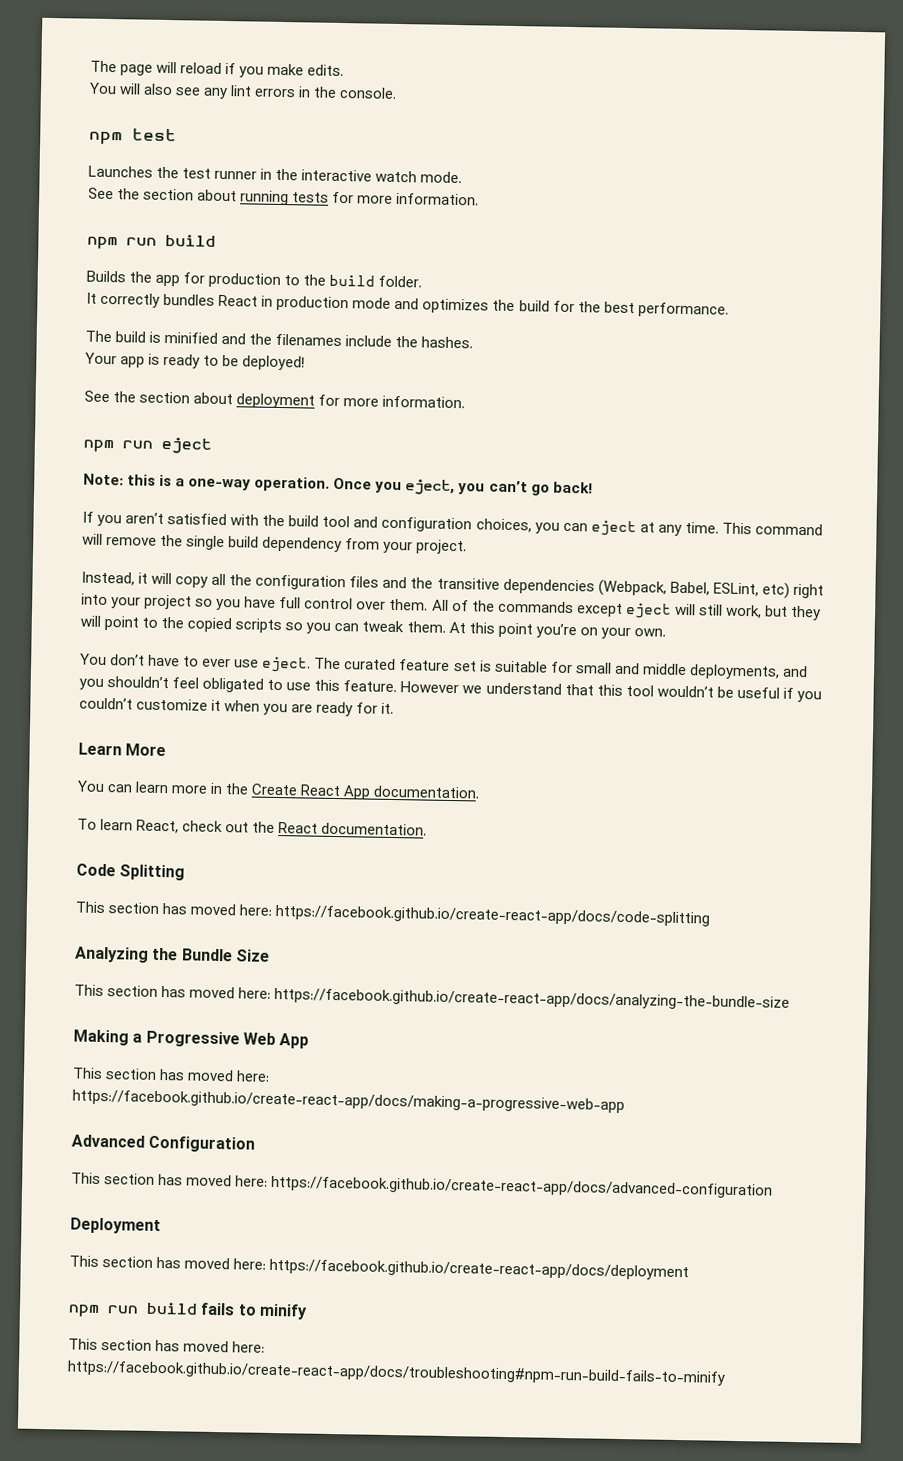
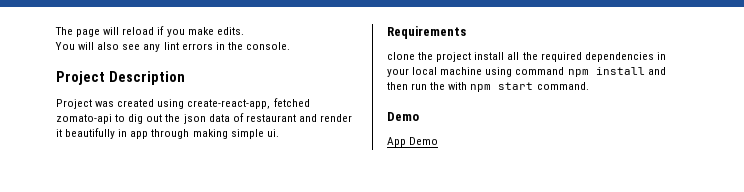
- npm test
- Launches the test runner in the interactive watch mode.
- See the section about running tests for more information.
- npm run build
- Builds the app for production to the build folder.
- It correctly bundles React in production mode and optimizes the build for the best performance.
- The build is minified and the filenames include the hashes.
- Your app is ready to be deployed!
- See the section about deployment for more information.
- npm run eject
- Note: this is a one-way operation. Once you eject, you can’t go back!
- If you aren’t satisfied with the build tool and configuration choices, you can eject at any time. This command will remove the single build dependency from your project.
- Instead, it will copy all the configuration files and the transitive dependencies (Webpack, Babel, ESLint, etc) right into your project so you have full control over them. All of the commands except eject will still work, but they will point to the copied scripts so you can tweak them. At this point you’re on your own.
- You don’t have to ever use eject. The curated feature set is suitable for small and middle deployments, and you shouldn’t feel obligated to use this feature. However we understand that this tool wouldn’t be useful if you couldn’t customize it when you are ready for it.
- Learn More
- You can learn more in the Create React App documentation.
- To learn React, check out the React documentation.
- Code Splitting
- This section has moved here: https://facebook.github.io/create-react-app/docs/code-splitting
- Analyzing the Bundle Size
- This section has moved here: https://facebook.github.io/create-react-app/docs/analyzing-the-bundle-size
- Making a Progressive Web App
- This section has moved here: https://facebook.github.io/create-react-app/docs/making-a-progressive-web-app
- Advanced Configuration
- This section has moved here: https://facebook.github.io/create-react-app/docs/advanced-configuration
- Deployment
- This section has moved here: https://facebook.github.io/create-react-app/docs/deployment
- npm run build fails to minify
- This section has moved here: https://facebook.github.io/create-react-app/docs/troubleshooting#npm-run-build-fails-to-minify
+ Project Description
+ Project was created using create-react-app, fetched zomato-api to dig out the json data of restaurant and render it beautifully in app through making simple ui.
+ Requirements
+ clone the project install all the required dependencies in your local machine using command npm install and then run the with npm start command.
+ Demo
+ App Demo

